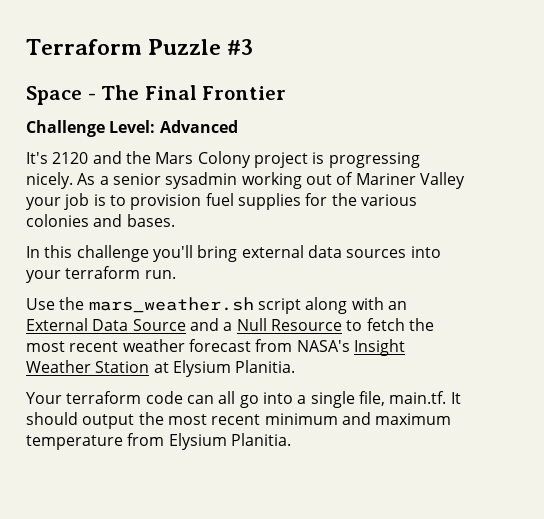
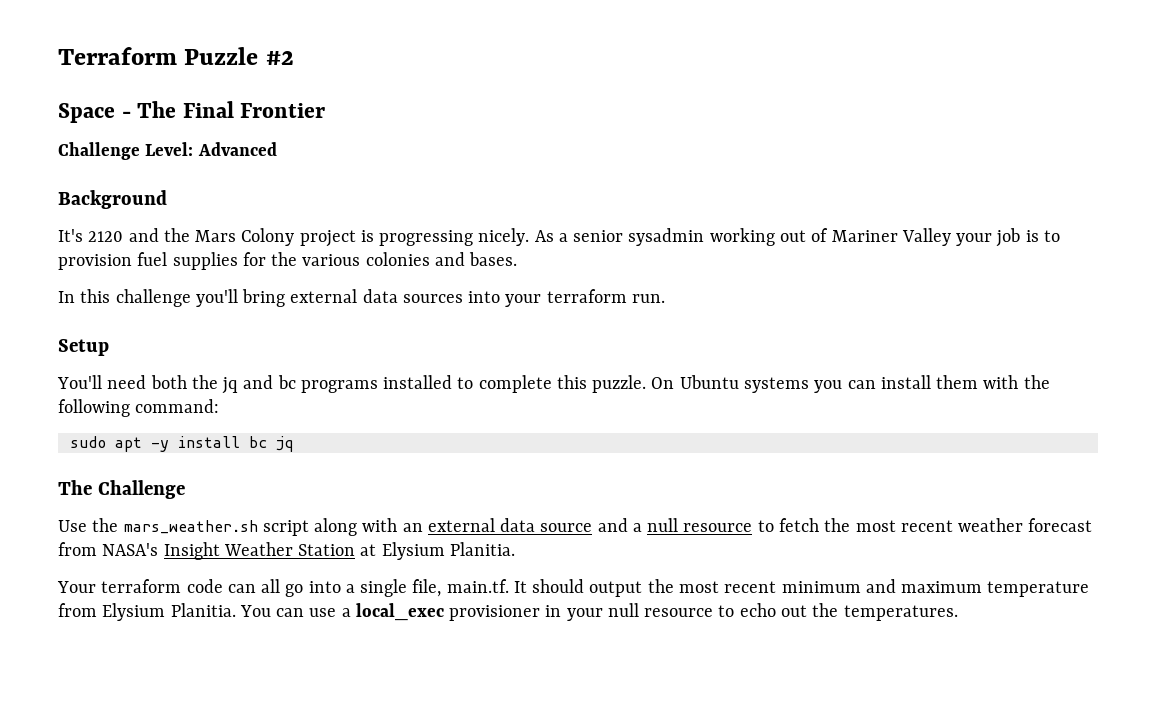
- Terraform Puzzle #3
+ Terraform Puzzle #2
+ Background
+ Setup
+ You'll need both the jq and bc programs installed to complete this puzzle. On Ubuntu systems you can install them with the following command:
+ sudo apt -y install bc jq
+ The Challenge
- Use the mars_weather.sh script along with an External Data Source and a Null Resource to fetch the most recent weather forecast from NASA's Insight Weather Station at Elysium Planitia.
+ Use the mars_weather.sh script along with an external data source and a null resource to fetch the most recent weather forecast from NASA's Insight Weather Station at Elysium Planitia.
+ You can use a local_exec provisioner in your null resource to echo out the temperatures.

